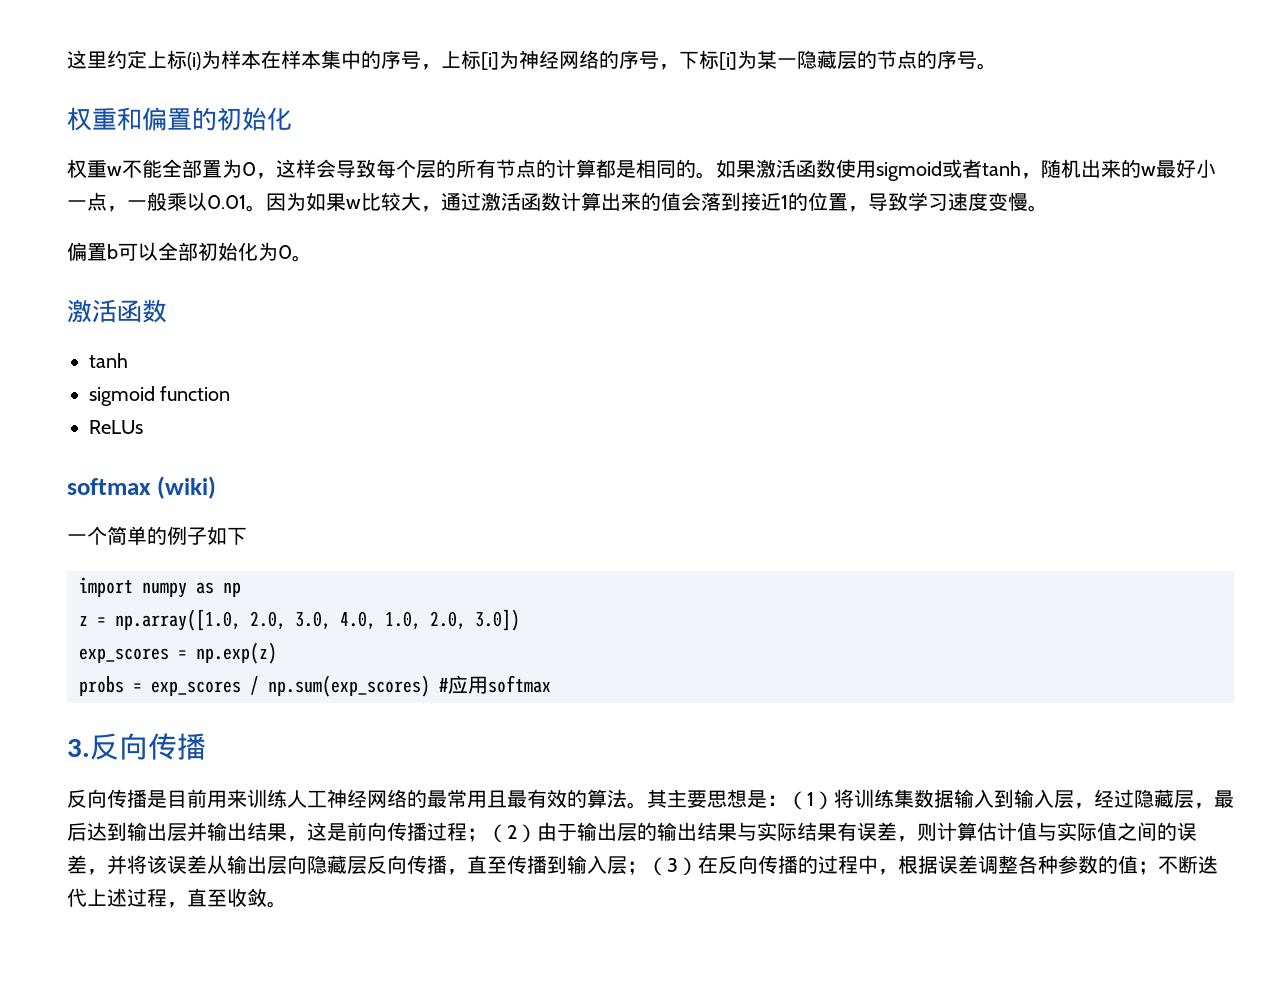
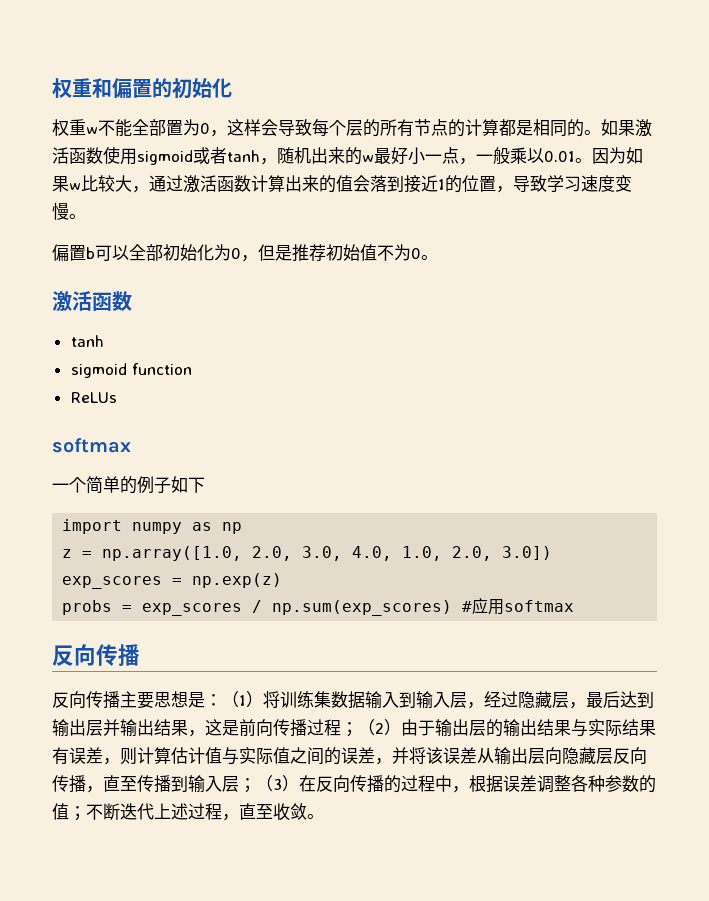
- 这里约定上标(i)为样本在样本集中的序号，上标[i]为神经网络的序号，下标[i]为某一隐藏层的节点的序号。
- 偏置b可以全部初始化为0。
+ 偏置b可以全部初始化为0，但是推荐初始值不为0。
  ReLUs
- softmax (wiki)
+ softmax
  probs = exp_scores / np.sum(exp_scores) #应用softmax
- 3.反向传播
+ 反向传播
- 反向传播是目前用来训练人工神经网络的最常用且最有效的算法。其主要思想是：
+ 反向传播主要思想是：

